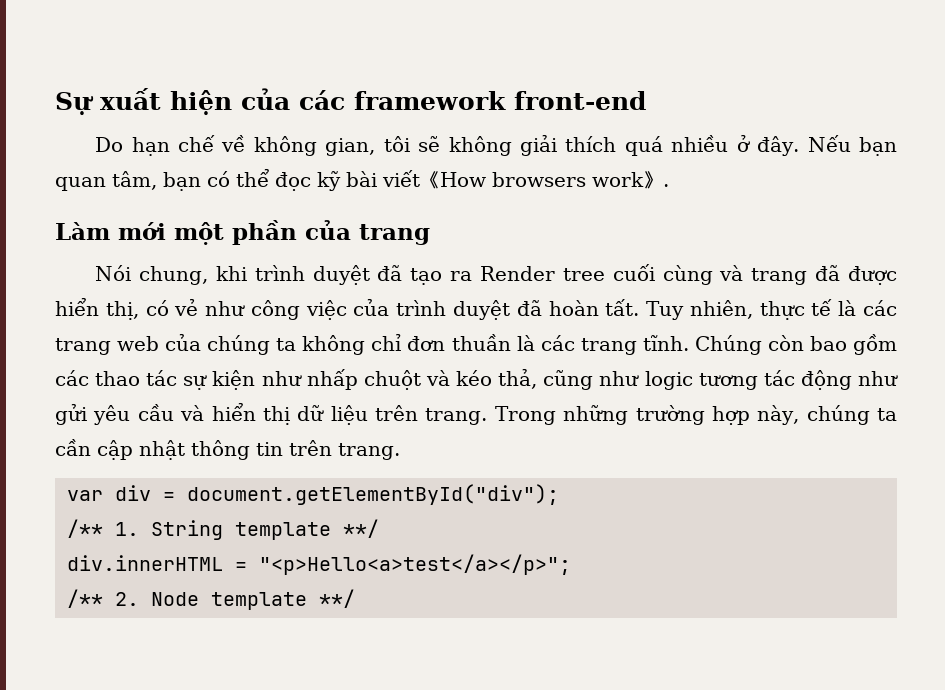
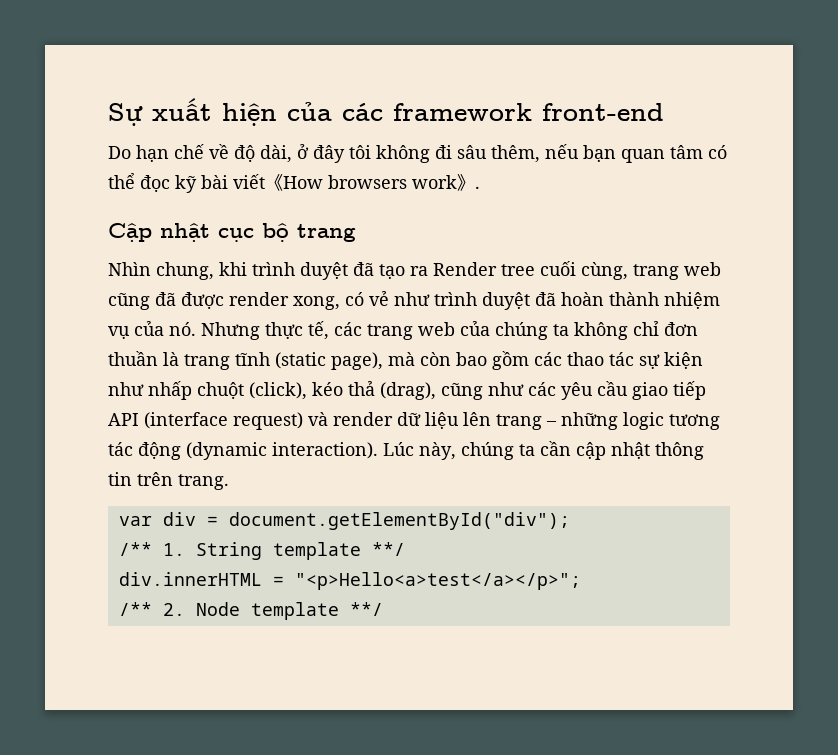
- Do hạn chế về không gian, tôi sẽ không giải thích quá nhiều ở đây. Nếu bạn quan tâm, bạn có thể đọc kỹ bài viết《How browsers work》.
+ Do hạn chế về độ dài, ở đây tôi không đi sâu thêm, nếu bạn quan tâm có thể đọc kỹ bài viết《How browsers work》.
- Làm mới một phần của trang
+ Cập nhật cục bộ trang
- Nói chung, khi trình duyệt đã tạo ra Render tree cuối cùng và trang đã được hiển thị, có vẻ như công việc của trình duyệt đã hoàn tất. Tuy nhiên, thực tế là các trang web của chúng ta không chỉ đơn thuần là các trang tĩnh. Chúng còn bao gồm các thao tác sự kiện như nhấp chuột và kéo thả, cũng như logic tương tác động như gửi yêu cầu và hiển thị dữ liệu trên trang. Trong những trường hợp này, chúng ta cần cập nhật thông tin trên trang.
+ Nhìn chung, khi trình duyệt đã tạo ra Render tree cuối cùng, trang web cũng đã được render xong, có vẻ như trình duyệt đã hoàn thành nhiệm vụ của nó. Nhưng thực tế, các trang web của chúng ta không chỉ đơn thuần là trang tĩnh (static page), mà còn bao gồm các thao tác sự kiện như nhấp chuột (click), kéo thả (drag), cũng như các yêu cầu giao tiếp API (interface request) và render dữ liệu lên trang – những logic tương tác động (dynamic interaction). Lúc này, chúng ta cần cập nhật thông tin trên trang.

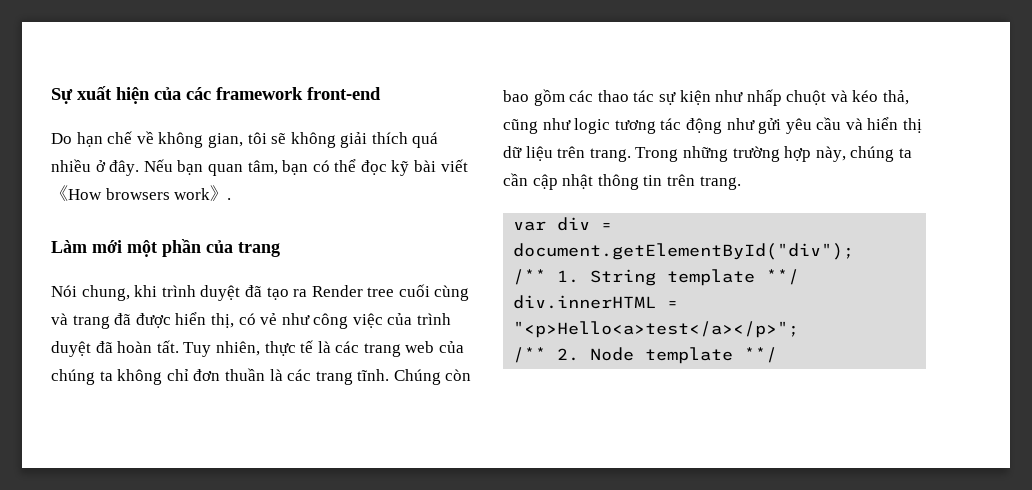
- Do hạn chế về độ dài, ở đây tôi không đi sâu thêm, nếu bạn quan tâm có thể đọc kỹ bài viết《How browsers work》.
+ Do hạn chế về không gian, tôi sẽ không giải thích quá nhiều ở đây. Nếu bạn quan tâm, bạn có thể đọc kỹ bài viết《How browsers work》.
- Cập nhật cục bộ trang
+ Làm mới một phần của trang
- Nhìn chung, khi trình duyệt đã tạo ra Render tree cuối cùng, trang web cũng đã được render xong, có vẻ như trình duyệt đã hoàn thành nhiệm vụ của nó. Nhưng thực tế, các trang web của chúng ta không chỉ đơn thuần là trang tĩnh (static page), mà còn bao gồm các thao tác sự kiện như nhấp chuột (click), kéo thả (drag), cũng như các yêu cầu giao tiếp API (interface request) và render dữ liệu lên trang – những logic tương tác động (dynamic interaction). Lúc này, chúng ta cần cập nhật thông tin trên trang.
+ Nói chung, khi trình duyệt đã tạo ra Render tree cuối cùng và trang đã được hiển thị, có vẻ như công việc của trình duyệt đã hoàn tất. Tuy nhiên, thực tế là các trang web của chúng ta không chỉ đơn thuần là các trang tĩnh. Chúng còn bao gồm các thao tác sự kiện như nhấp chuột và kéo thả, cũng như logic tương tác động như gửi yêu cầu và hiển thị dữ liệu trên trang. Trong những trường hợp này, chúng ta cần cập nhật thông tin trên trang.

